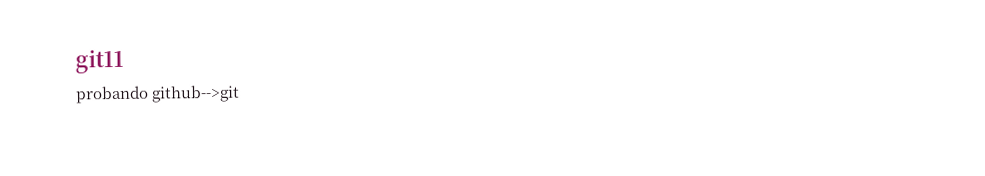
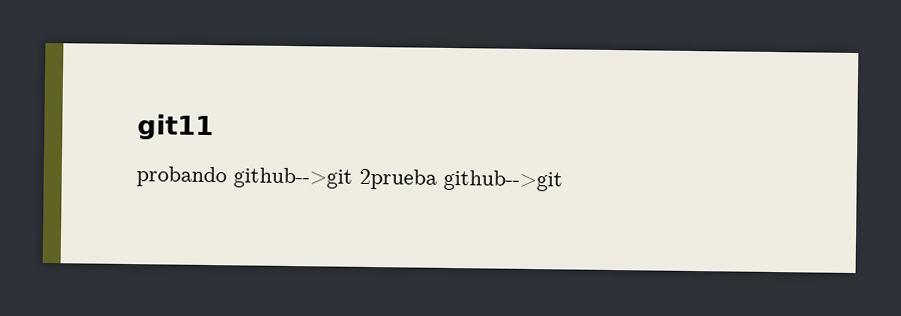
- probando github-->git
+ probando github-->git 2prueba github-->git

